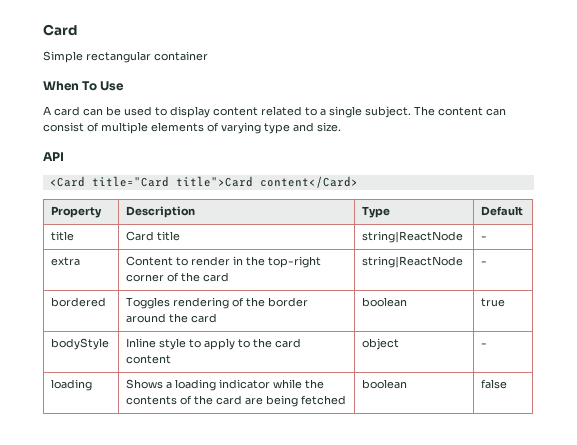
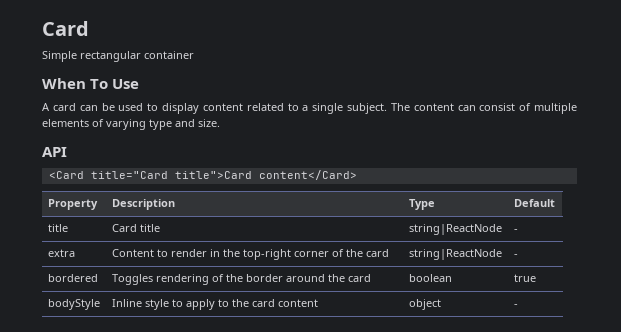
- loading | Shows a loading indicator while the contents of the card are being fetched | boolean | false

